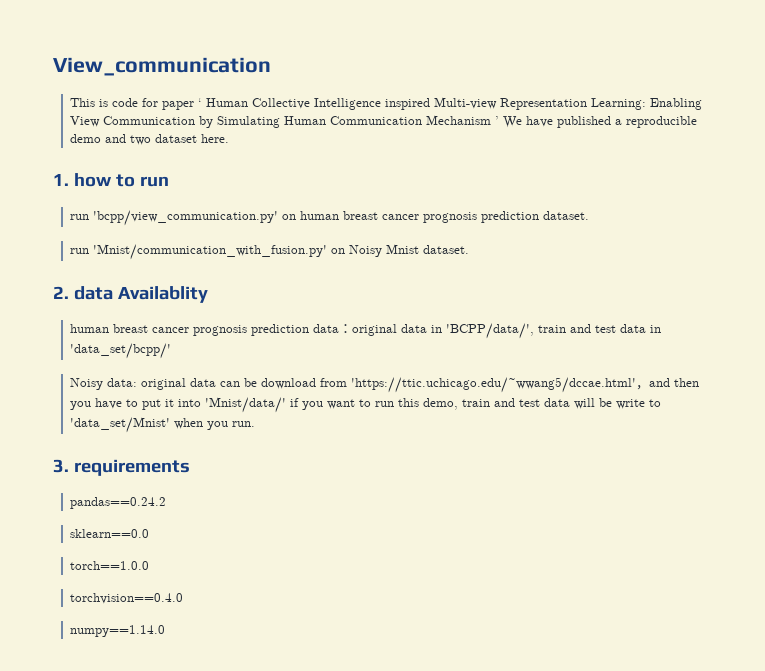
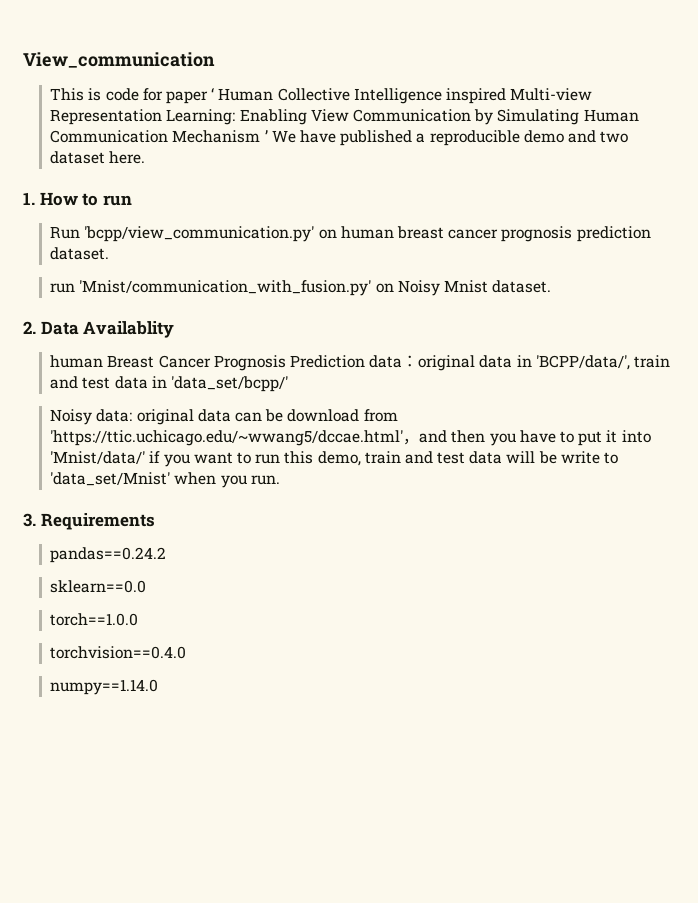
- 1. how to run
+ 1. How to run
- run 'bcpp/view_communication.py' on human breast cancer prognosis prediction dataset.
+ Run 'bcpp/view_communication.py' on human breast cancer prognosis prediction dataset.
- 2. data Availablity
+ 2. Data Availablity
- human breast cancer prognosis prediction data：original data in 'BCPP/data/', train and test data in 'data_set/bcpp/'
+ human Breast Cancer Prognosis Prediction data：original data in 'BCPP/data/', train and test data in 'data_set/bcpp/'
- 3. requirements
+ 3. Requirements

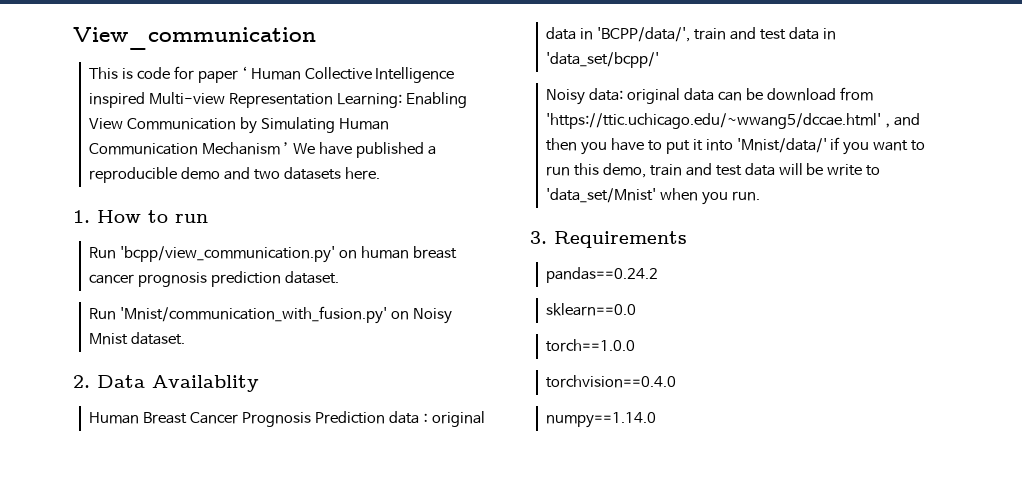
- This is code for paper ‘ Human Collective Intelligence inspired Multi-view Representation Learning: Enabling View Communication by Simulating Human Communication Mechanism ’ We have published a reproducible demo and two dataset here.
+ This is code for paper ‘ Human Collective Intelligence inspired Multi-view Representation Learning: Enabling View Communication by Simulating Human Communication Mechanism ’ We have published a reproducible demo and two datasets here.
- run 'Mnist/communication_with_fusion.py' on Noisy Mnist dataset.
+ Run 'Mnist/communication_with_fusion.py' on Noisy Mnist dataset.
- human Breast Cancer Prognosis Prediction data：original data in 'BCPP/data/', train and test data in 'data_set/bcpp/'
+ Human Breast Cancer Prognosis Prediction data：original data in 'BCPP/data/', train and test data in 'data_set/bcpp/'

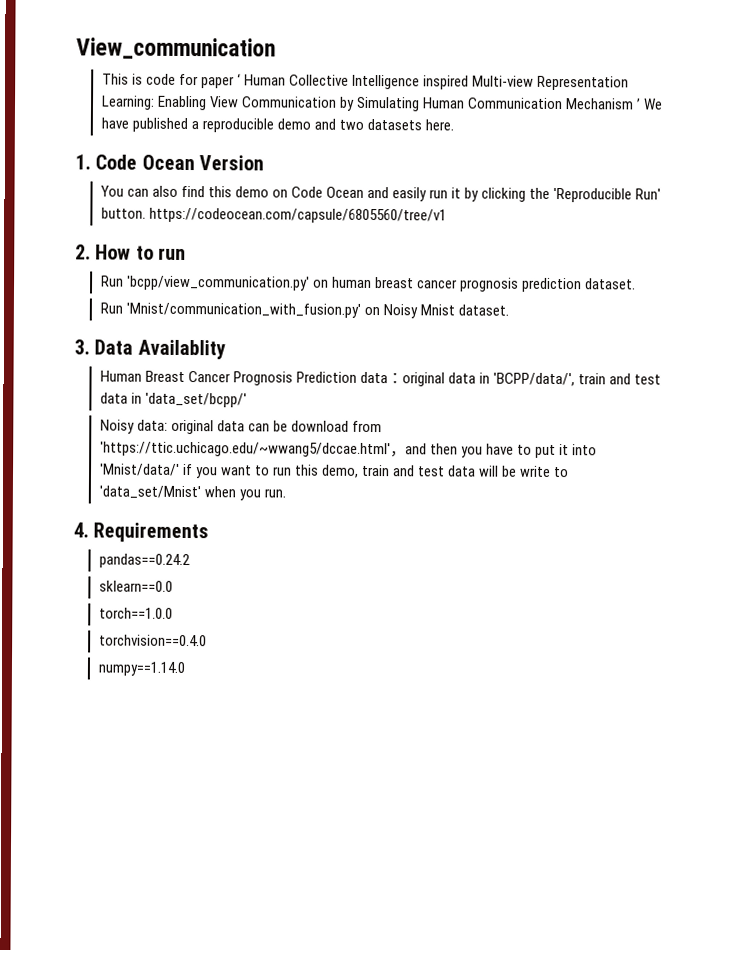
- 1. How to run
+ 1. Code Ocean Version
+ You can also find this demo on Code Ocean and easily run it by clicking the 'Reproducible Run' button. https://codeocean.com/capsule/6805560/tree/v1
+ 2. How to run
- 2. Data Availablity
+ 3. Data Availablity
- 3. Requirements
+ 4. Requirements

